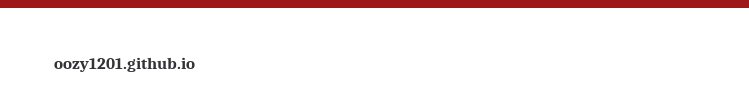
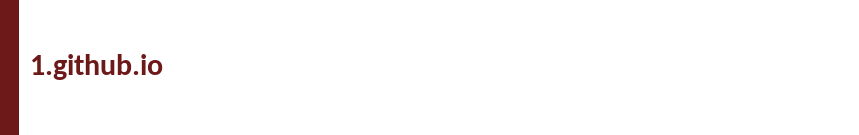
- oozy1201.github.io
+ 1.github.io

